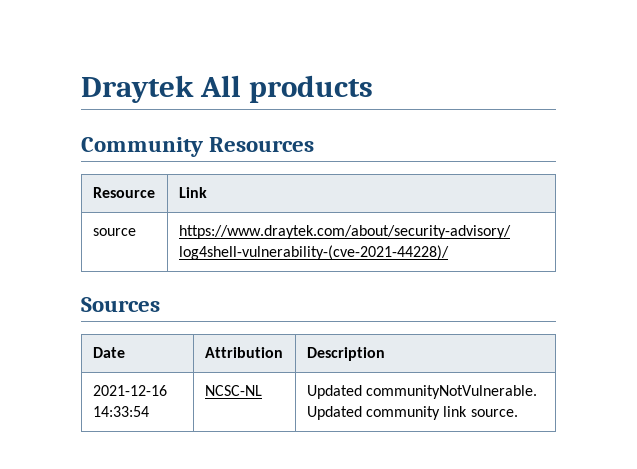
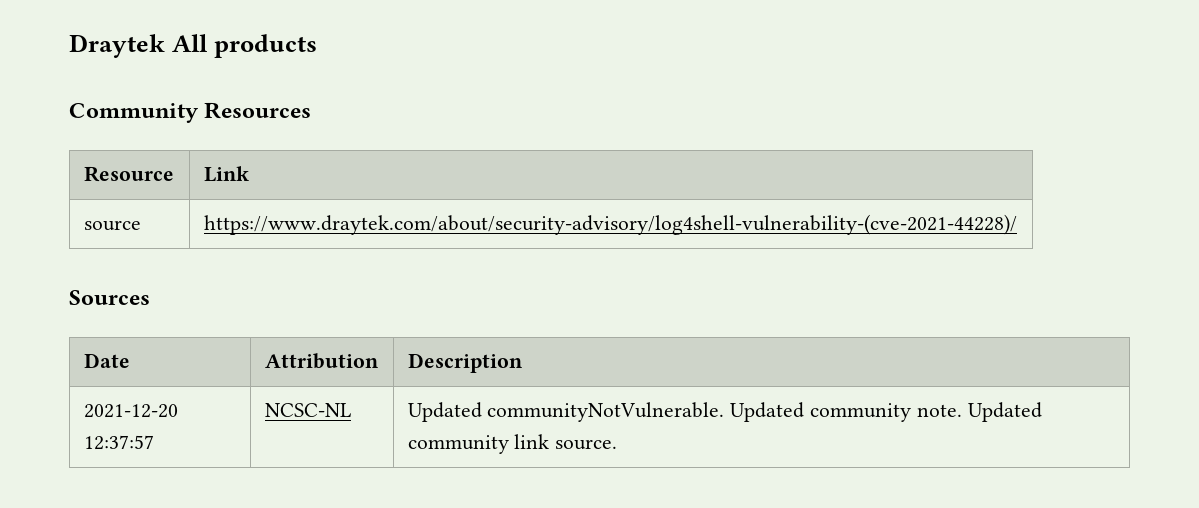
- 2021-12-16 14:33:54 | NCSC-NL | Updated communityNotVulnerable. Updated community link source.
+ 2021-12-20 12:37:57 | NCSC-NL | Updated communityNotVulnerable. Updated community note. Updated community link source.

